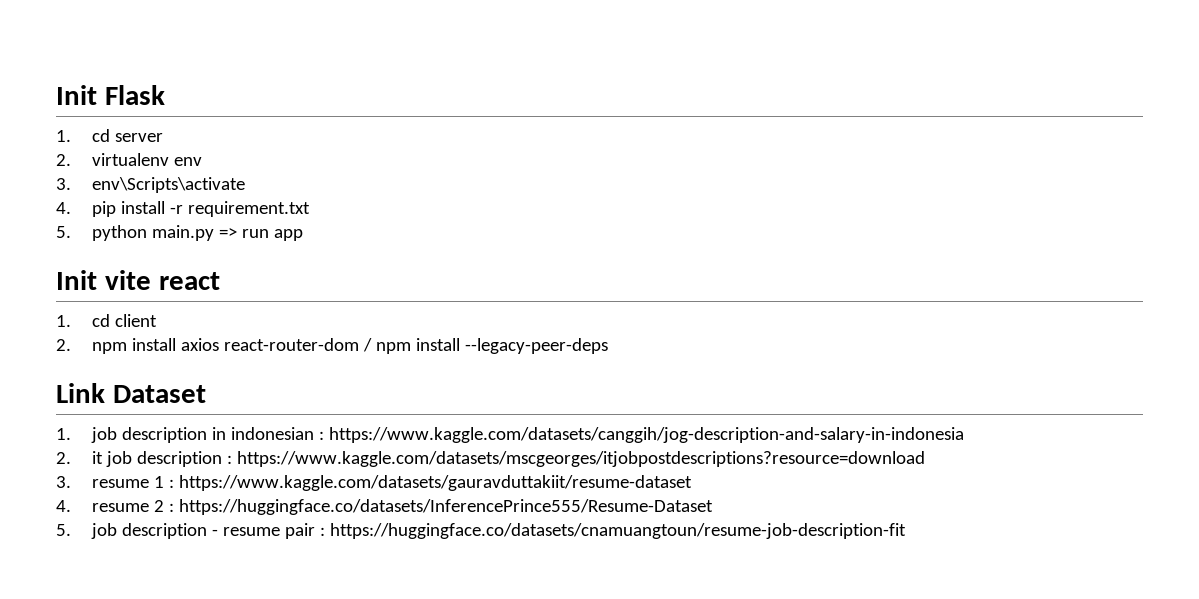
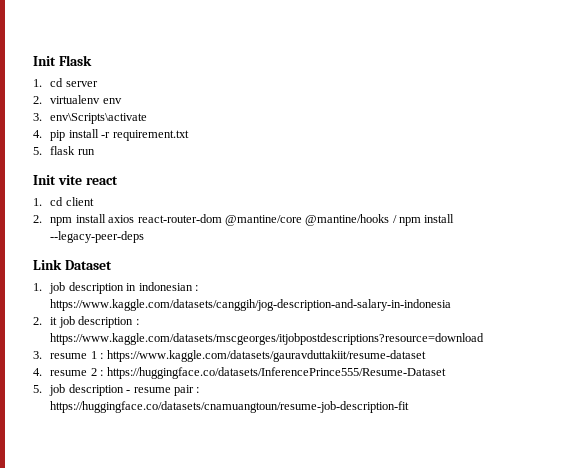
- 5. python main.py => run app
+ 5. flask run
- 2. npm install axios react-router-dom / npm install --legacy-peer-deps
+ 2. npm install axios react-router-dom @mantine/core @mantine/hooks / npm install --legacy-peer-deps

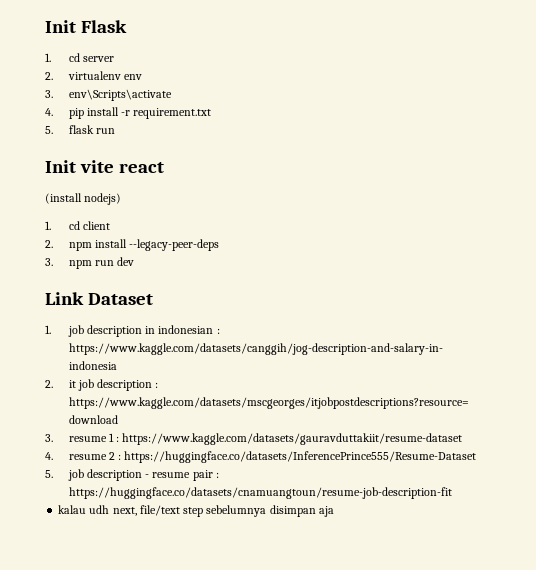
+ (install nodejs)
- 2. npm install axios react-router-dom @mantine/core @mantine/hooks / npm install --legacy-peer-deps
+ 2. npm install --legacy-peer-deps
+ 3. npm run dev
+ kalau udh next, file/text step sebelumnya disimpan aja

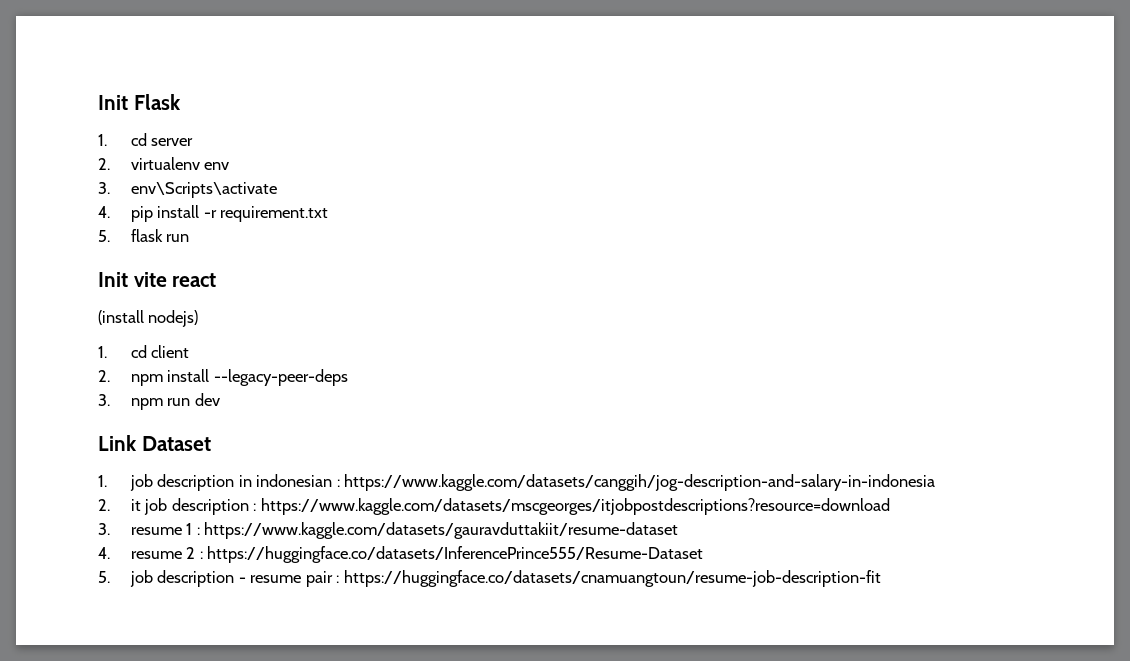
- kalau udh next, file/text step sebelumnya disimpan aja

